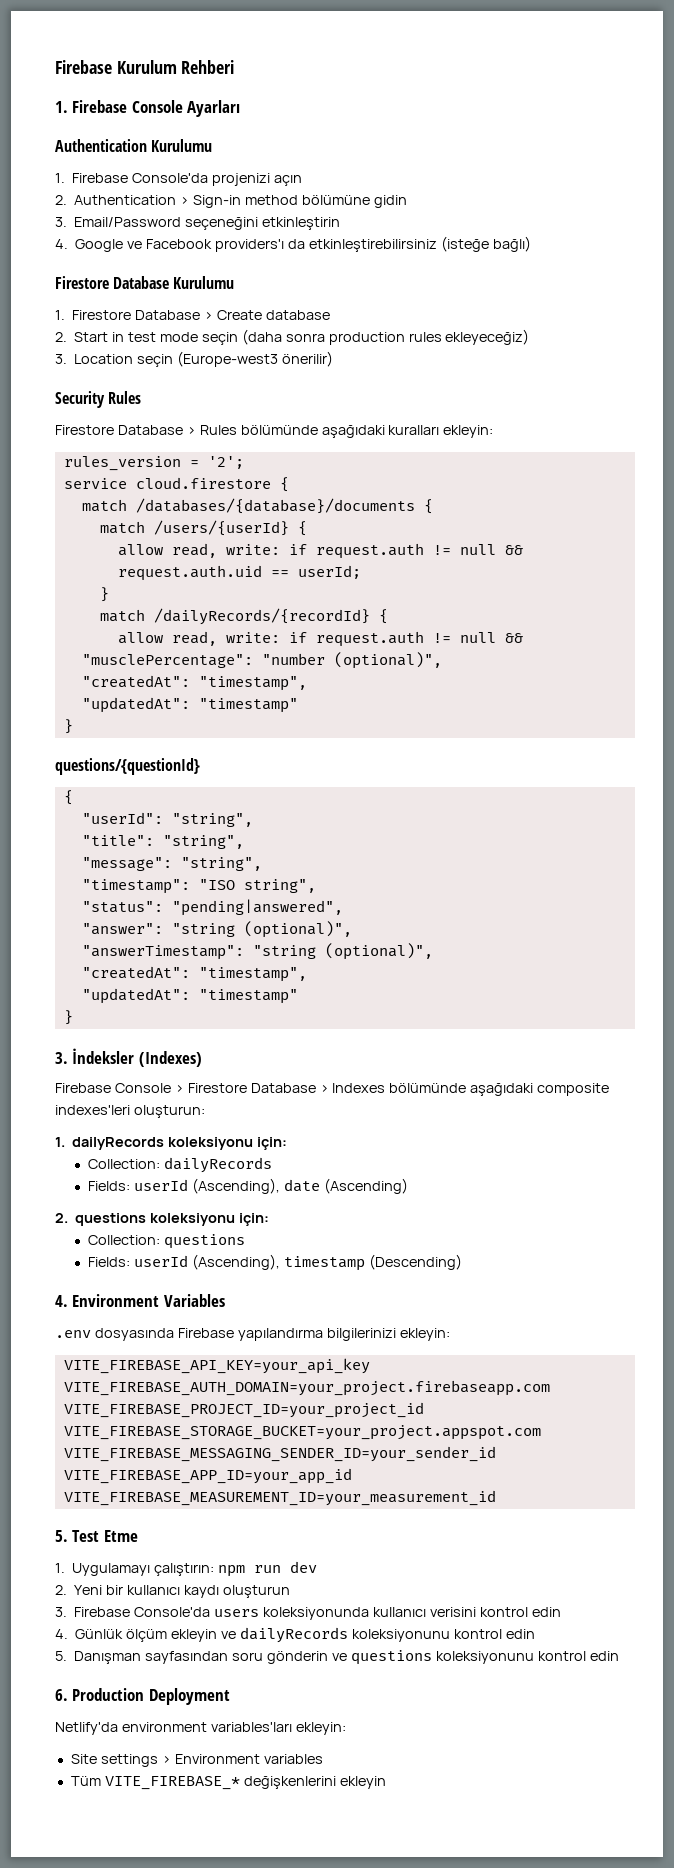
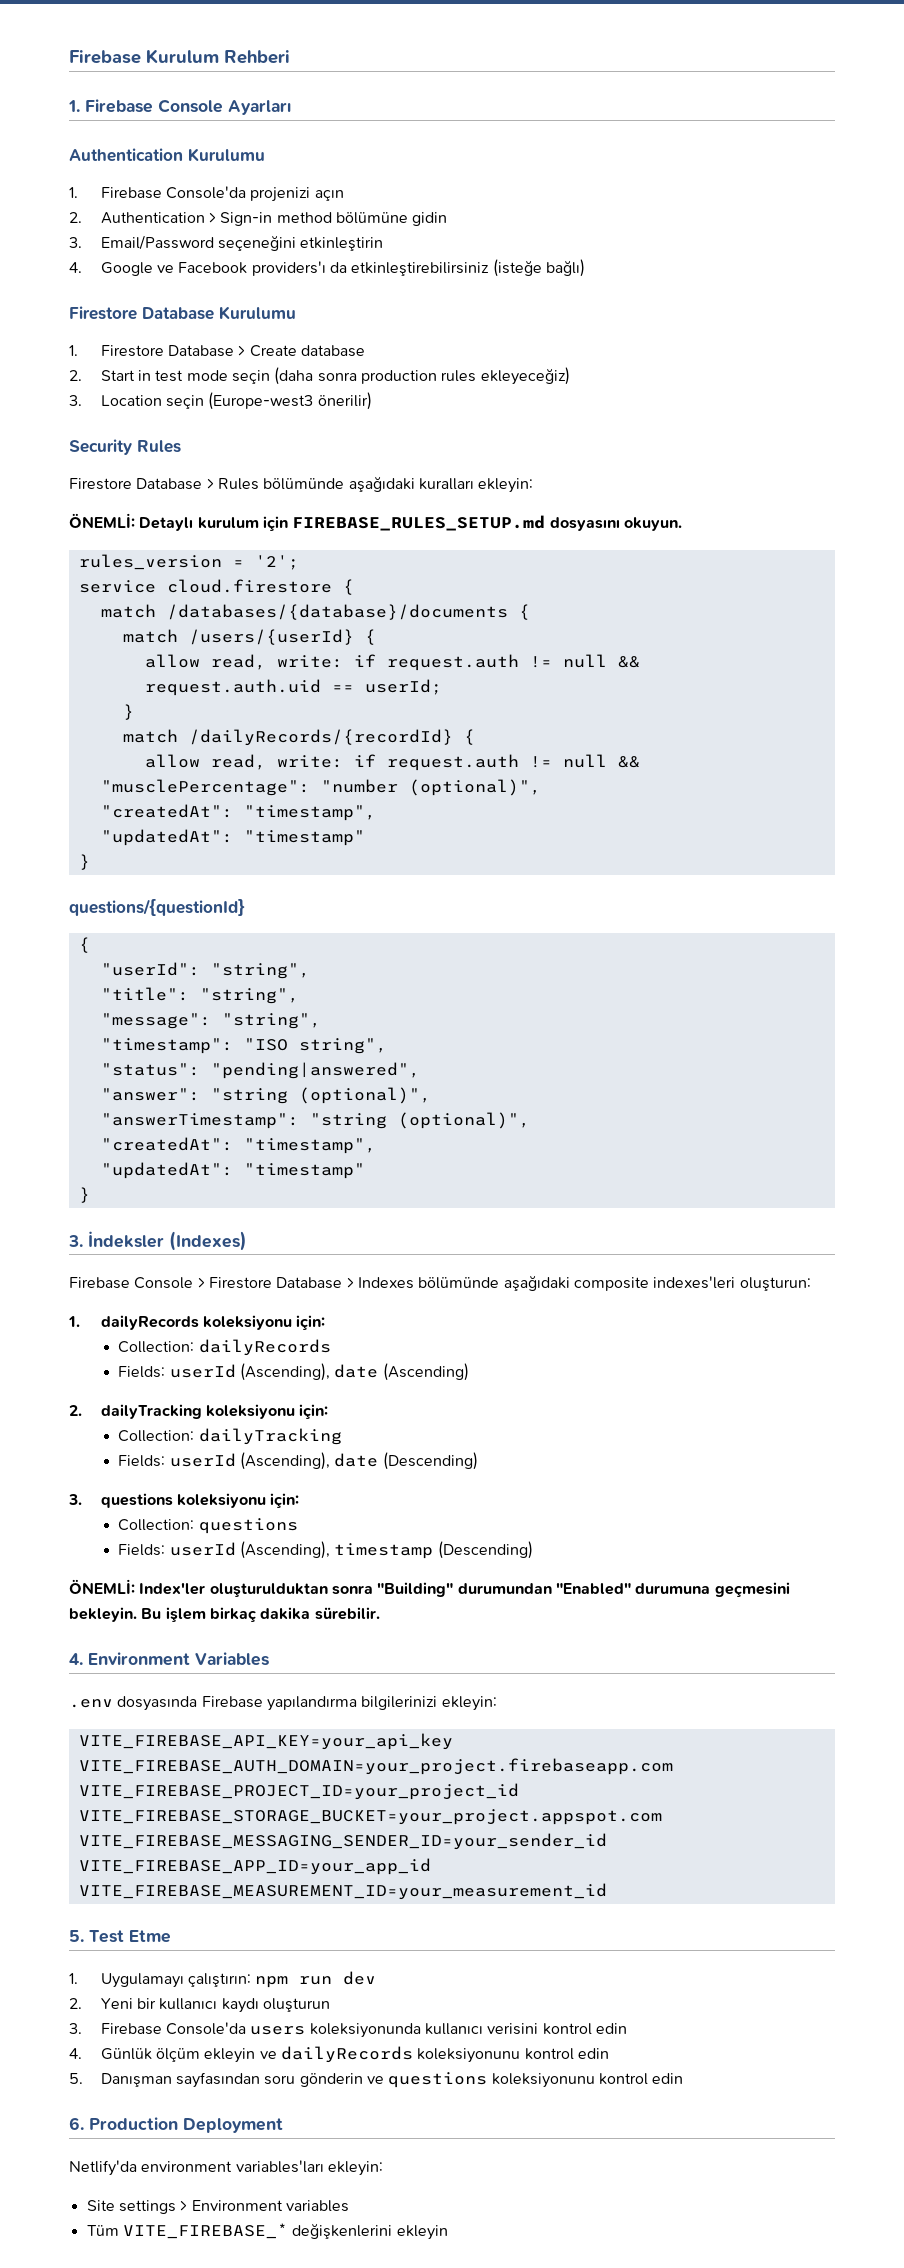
+ ÖNEMLİ: Detaylı kurulum için FIREBASE_RULES_SETUP.md dosyasını okuyun.
- 2. questions koleksiyonu için:
+ 2. dailyTracking koleksiyonu için:
+ Collection: dailyTracking
+ Fields: userId (Ascending), date (Descending)
+ 3. questions koleksiyonu için:
+ ÖNEMLİ: Index'ler oluşturulduktan sonra "Building" durumundan "Enabled" durumuna geçmesini bekleyin. Bu işlem birkaç dakika sürebilir.

